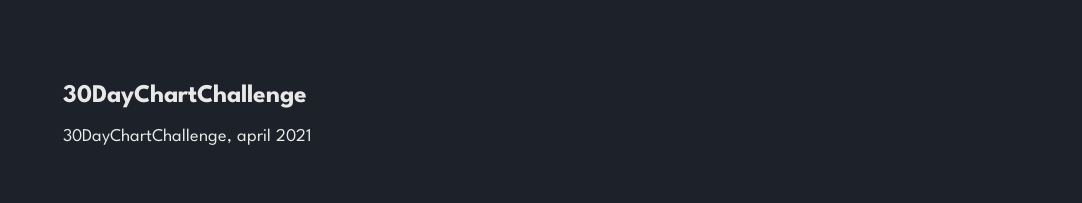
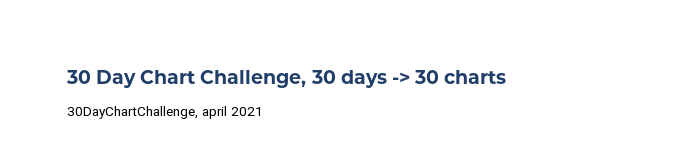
- 30DayChartChallenge
+ 30 Day Chart Challenge, 30 days -> 30 charts

